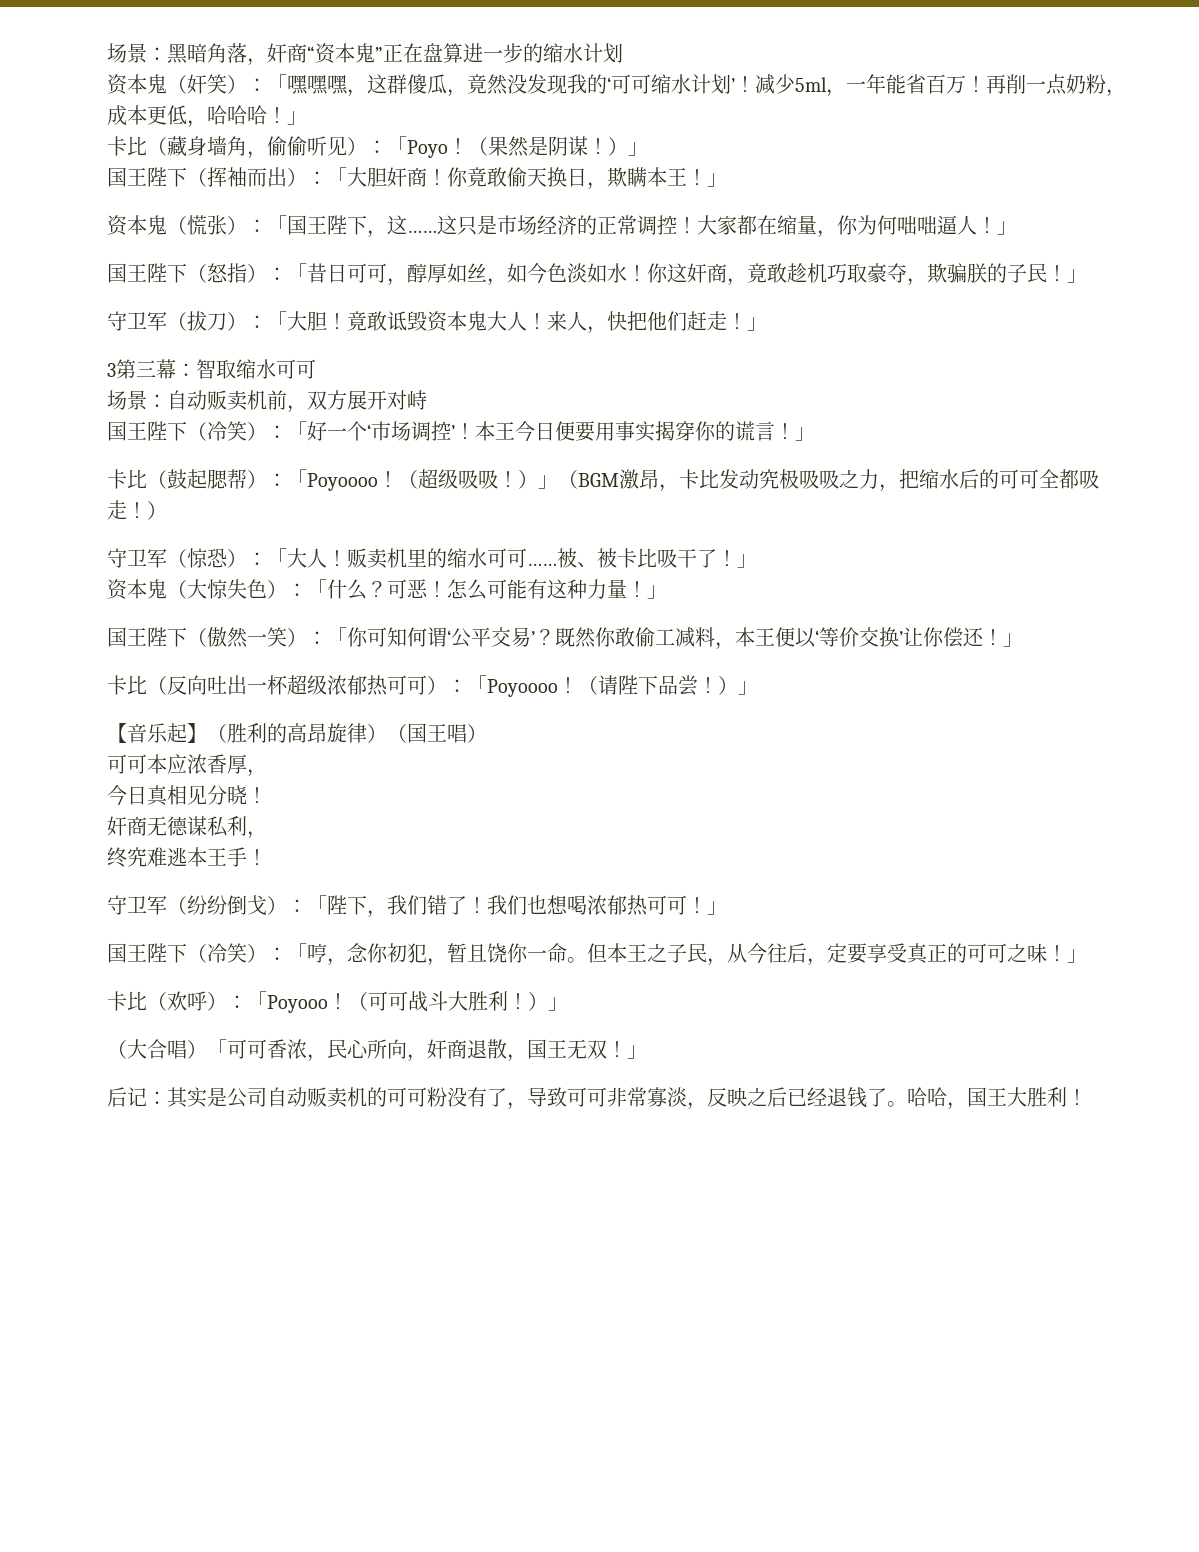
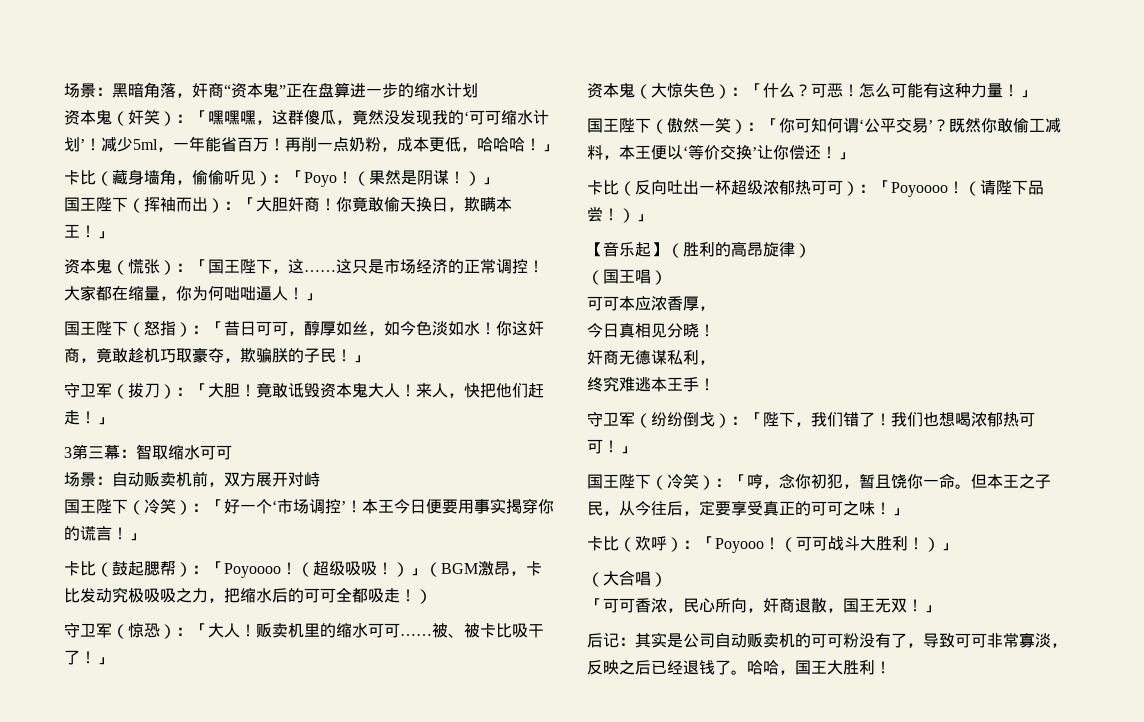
- 【音乐起】（胜利的高昂旋律）（国王唱）
+ 【音乐起】（胜利的高昂旋律）
+ （国王唱）
- （大合唱）「可可香浓，民心所向，奸商退散，国王无双！」
+ （大合唱）
+ 「可可香浓，民心所向，奸商退散，国王无双！」

